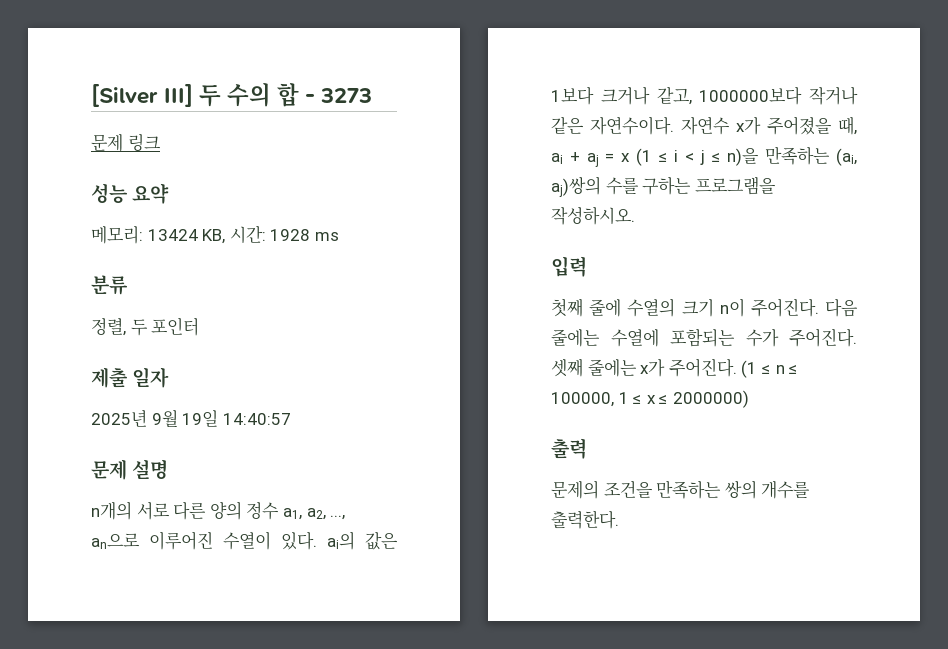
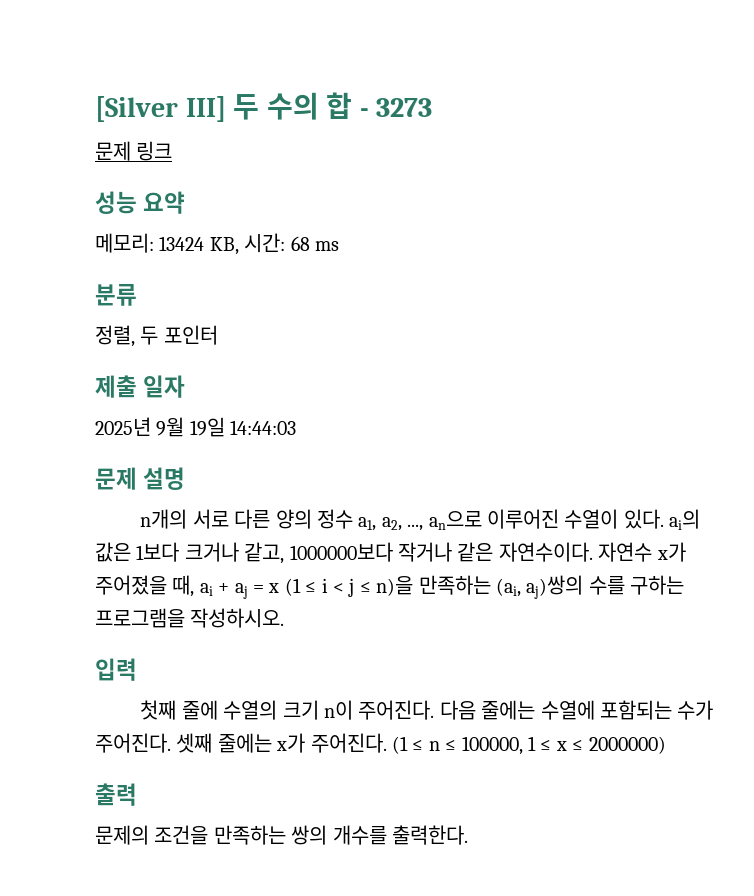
- 메모리: 13424 KB, 시간: 1928 ms
+ 메모리: 13424 KB, 시간: 68 ms
- 2025년 9월 19일 14:40:57
+ 2025년 9월 19일 14:44:03

